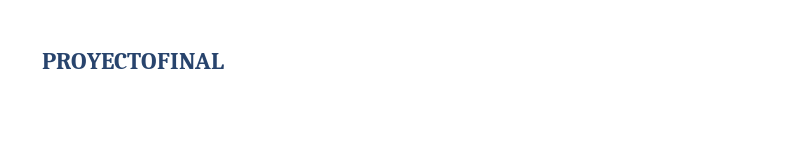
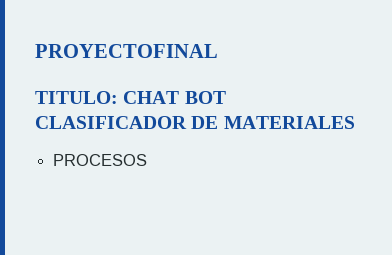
+ TITULO: CHAT BOT CLASIFICADOR DE MATERIALES
+ PROCESOS

